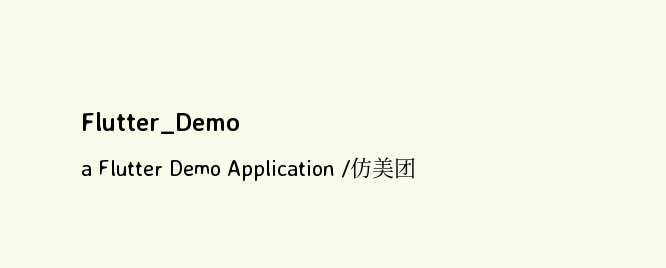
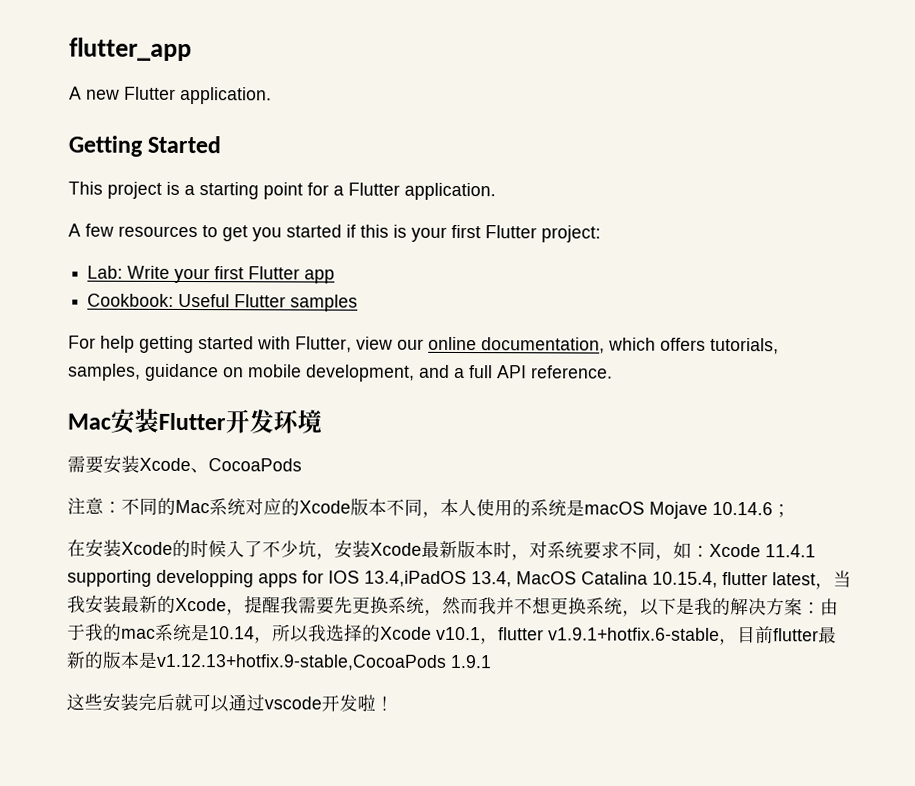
- Flutter_Demo
- a Flutter Demo Application /仿美团
+ flutter_app
+ A new Flutter application.
+ Getting Started
+ This project is a starting point for a Flutter application.
+ A few resources to get you started if this is your first Flutter project:
+ Lab: Write your first Flutter app
+ Cookbook: Useful Flutter samples
+ For help getting started with Flutter, view our online documentation, which offers tutorials, samples, guidance on mobile development, and a full API reference.
+ Mac安装Flutter开发环境
+ 需要安装Xcode、CocoaPods
+ 注意：不同的Mac系统对应的Xcode版本不同，本人使用的系统是macOS Mojave 10.14.6；
+ 在安装Xcode的时候入了不少坑，安装Xcode最新版本时，对系统要求不同，如：Xcode 11.4.1 supporting developping apps for IOS 13.4,iPadOS 13.4, MacOS Catalina 10.15.4, flutter latest，当我安装最新的Xcode，提醒我需要先更换系统，然而我并不想更换系统，以下是我的解决方案：由于我的mac系统是10.14，所以我选择的Xcode v10.1，flutter v1.9.1+hotfix.6-stable，目前flutter最新的版本是v1.12.13+hotfix.9-stable,CocoaPods 1.9.1
+ 这些安装完后就可以通过vscode开发啦！

